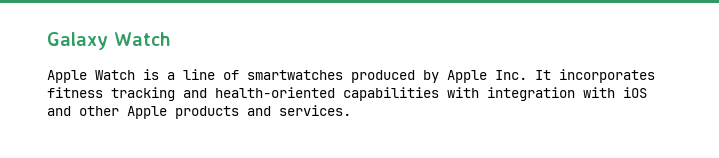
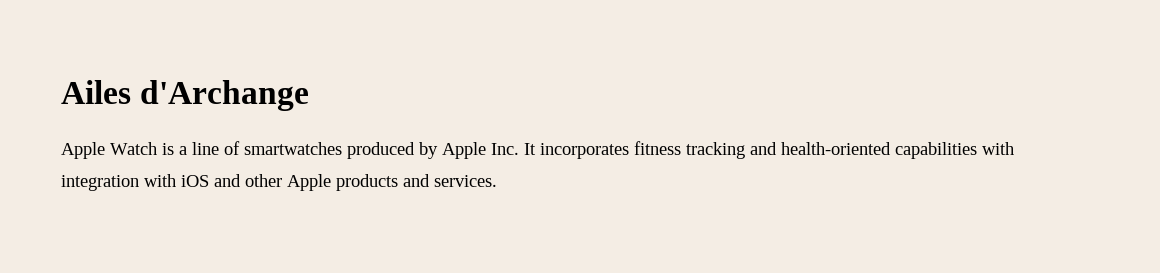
- Galaxy Watch
+ Ailes d'Archange

